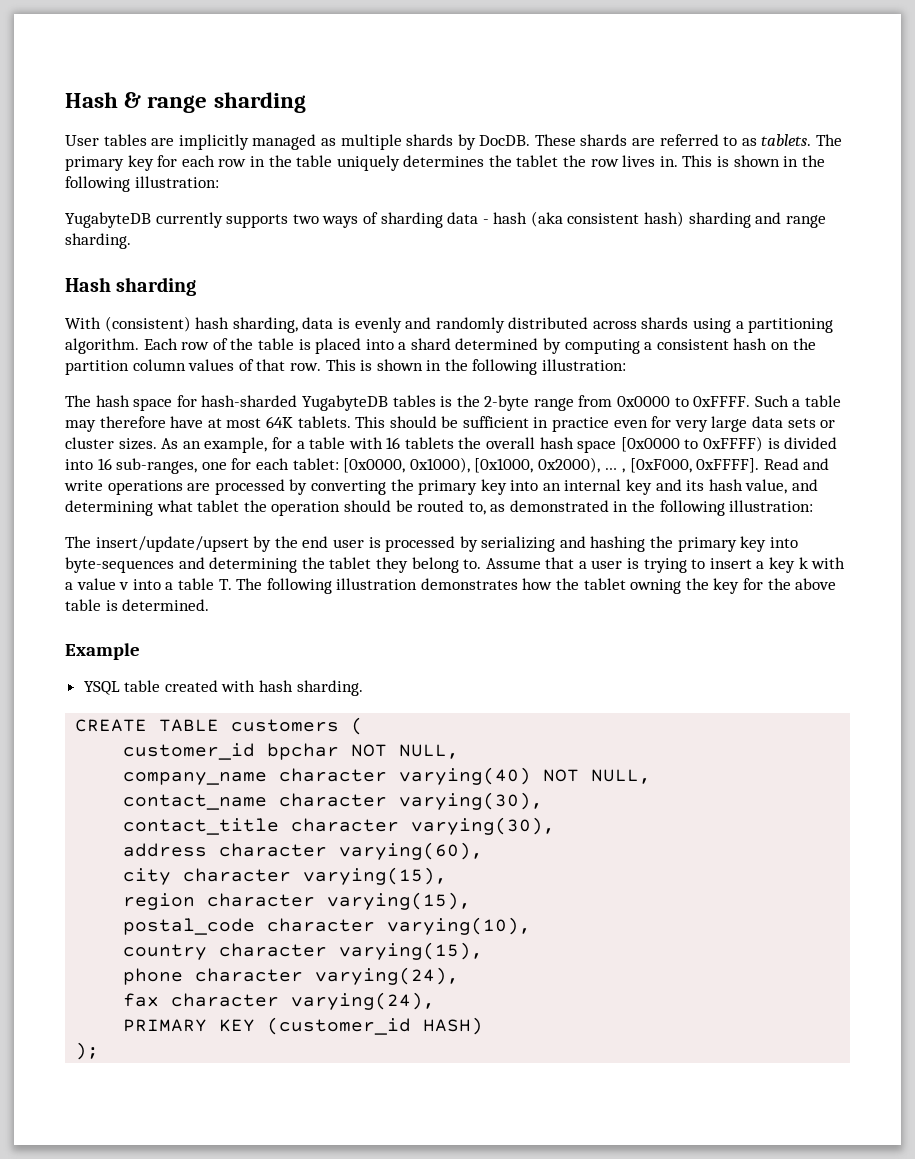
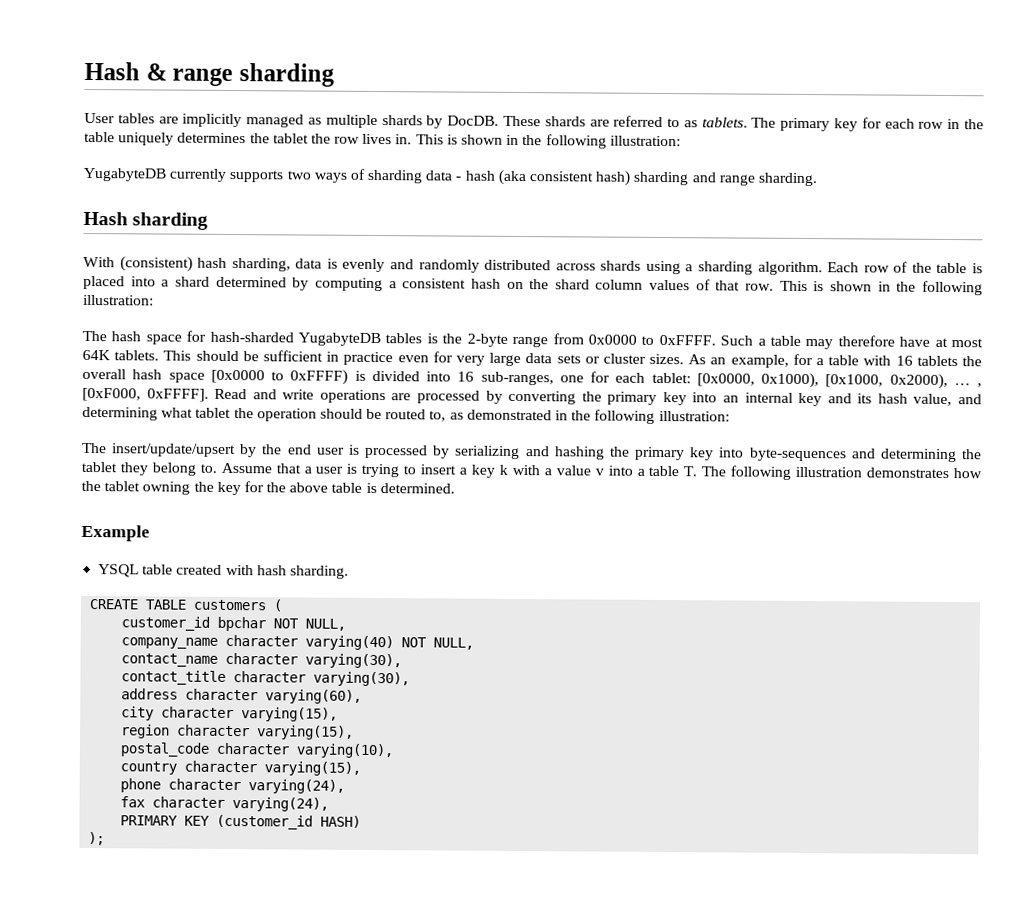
- With (consistent) hash sharding, data is evenly and randomly distributed across shards using a partitioning algorithm.
+ With (consistent) hash sharding, data is evenly and randomly distributed across shards using a sharding algorithm.
- Each row of the table is placed into a shard determined by computing a consistent hash on the partition column values of that row.
+ Each row of the table is placed into a shard determined by computing a consistent hash on the shard column values of that row.

